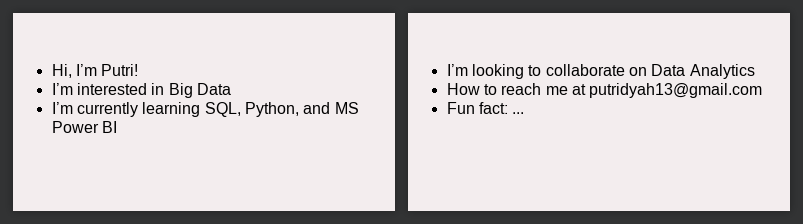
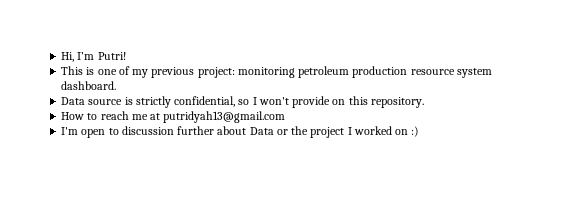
- I’m interested in Big Data
- I’m currently learning SQL, Python, and MS Power BI
- I’m looking to collaborate on Data Analytics
+ This is one of my previous project: monitoring petroleum production resource system dashboard.
+ Data source is strictly confidential, so I won't provide on this repository.
- Fun fact: ...
+ I'm open to discussion further about Data or the project I worked on :)

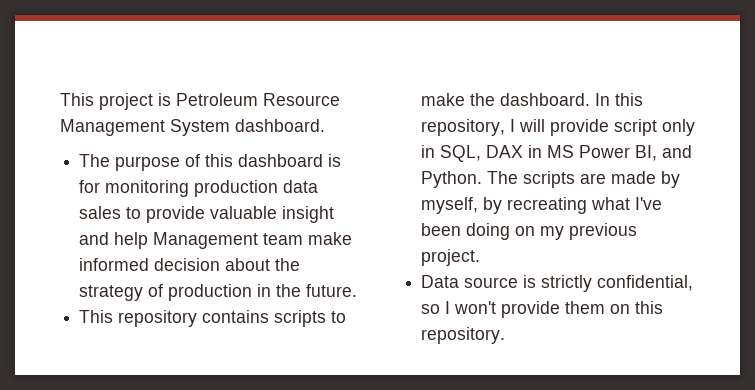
- Hi, I’m Putri!
- This is one of my previous project: monitoring petroleum production resource system dashboard.
+ This project is Petroleum Resource Management System dashboard.
+ The purpose of this dashboard is for monitoring production data sales to provide valuable insight and help Management team make informed decision about the strategy of production in the future.
+ This repository contains scripts to make the dashboard. In this repository, I will provide script only in SQL, DAX in MS Power BI, and Python. The scripts are made by myself, by recreating what I've been doing on my previous project.
- Data source is strictly confidential, so I won't provide on this repository.
+ Data source is strictly confidential, so I won't provide them on this repository.
- How to reach me at putridyah13@gmail.com
- I'm open to discussion further about Data or the project I worked on :)

